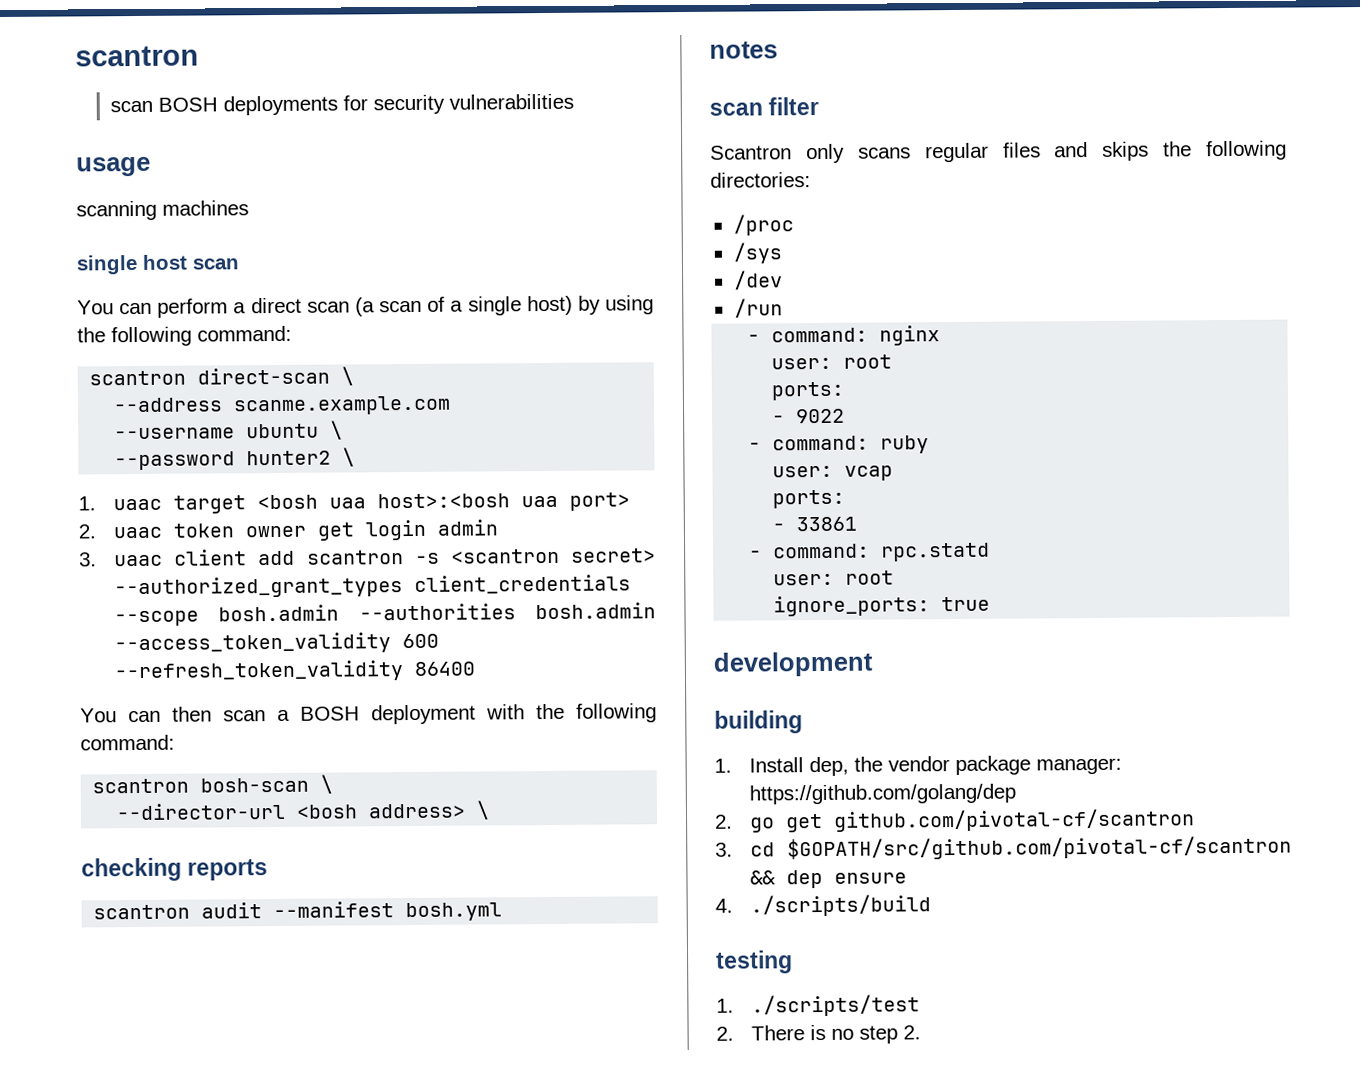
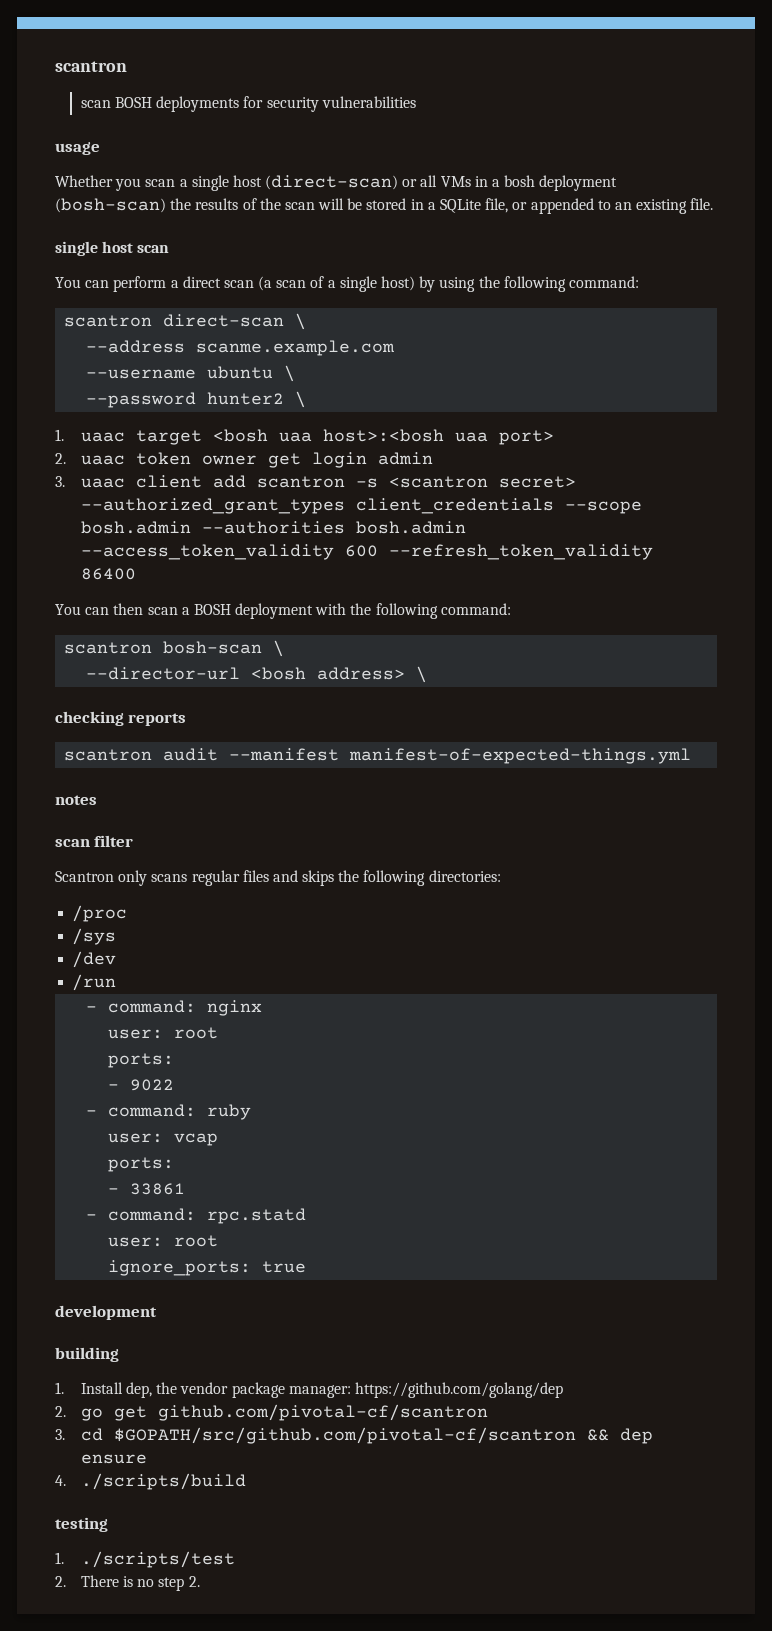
- scanning machines
+ Whether you scan a single host (direct-scan) or all VMs in a bosh deployment (bosh-scan) the results of the scan will be stored in a SQLite file, or appended to an existing file.
- scantron audit --manifest bosh.yml
+ scantron audit --manifest manifest-of-expected-things.yml

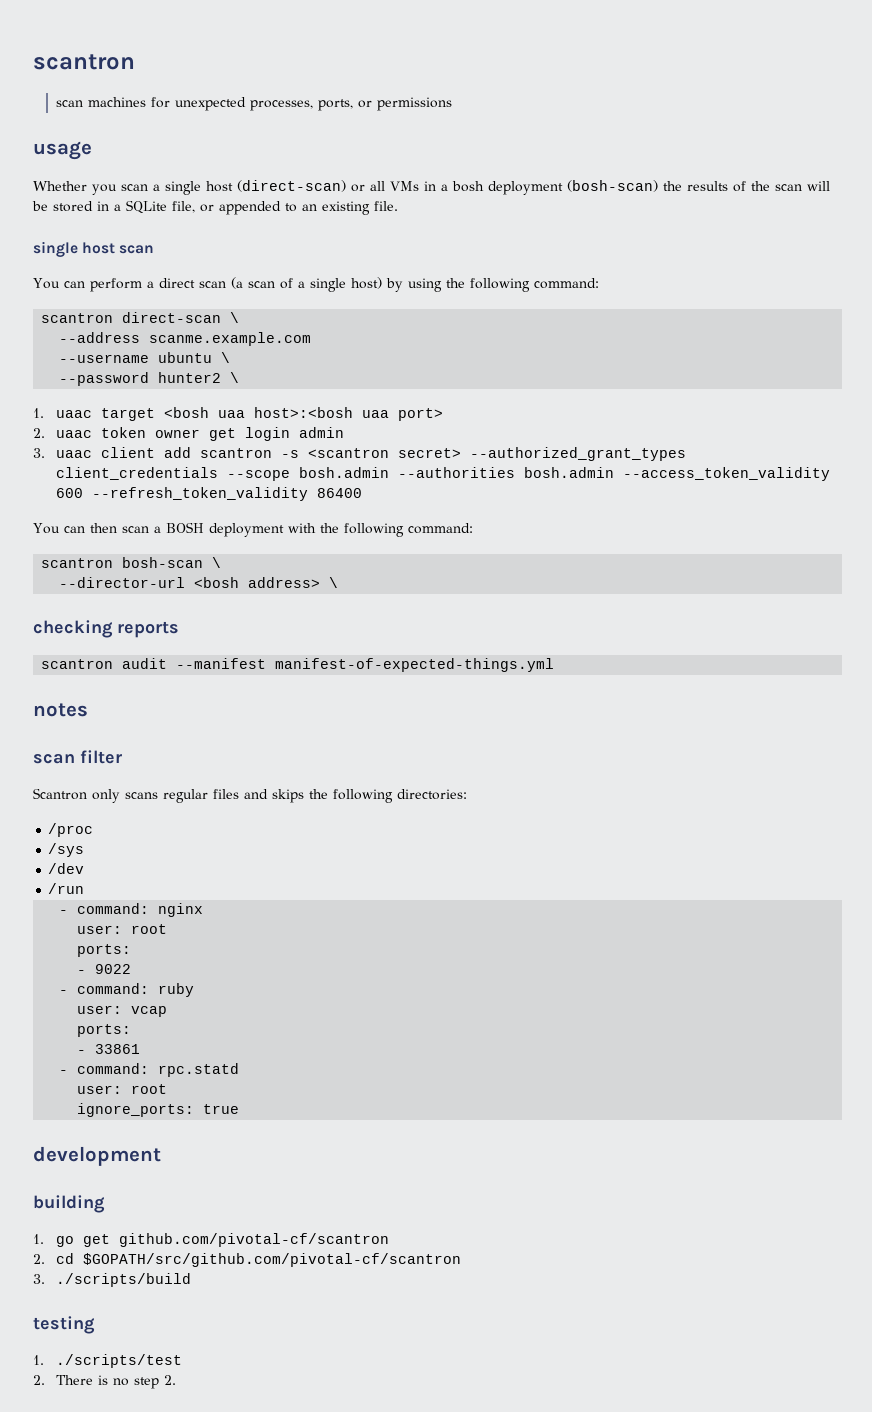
- scan BOSH deployments for security vulnerabilities
+ scan machines for unexpected processes, ports, or permissions
- 1. Install dep, the vendor package manager: https://github.com/golang/dep
- 2. go get github.com/pivotal-cf/scantron
+ 1. go get github.com/pivotal-cf/scantron
- 3. cd $GOPATH/src/github.com/pivotal-cf/scantron && dep ensure
- 4. ./scripts/build
+ 2. cd $GOPATH/src/github.com/pivotal-cf/scantron
+ 3. ./scripts/build

